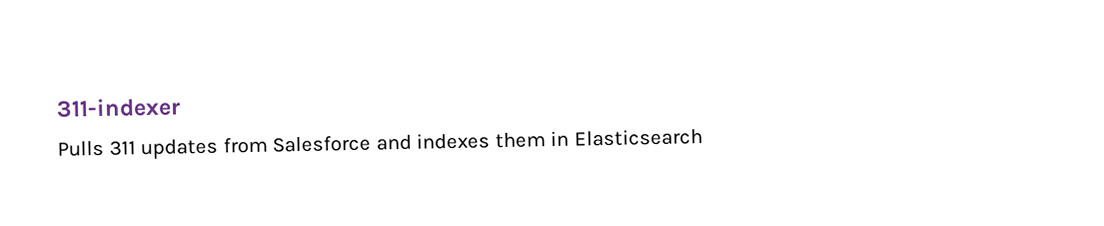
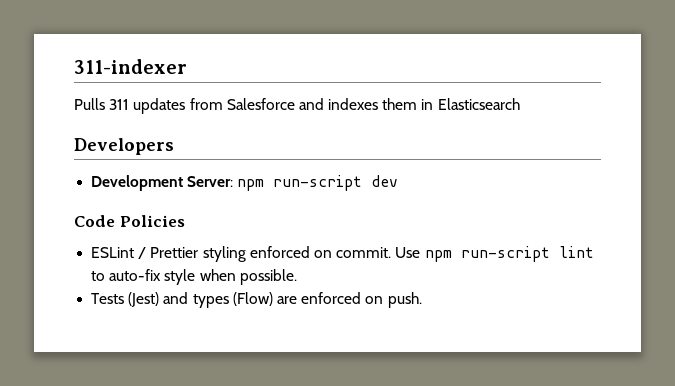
+ Developers
+ Development Server: npm run-script dev
+ Code Policies
+ ESLint / Prettier styling enforced on commit. Use npm run-script lint to auto-fix style when possible.
+ Tests (Jest) and types (Flow) are enforced on push.

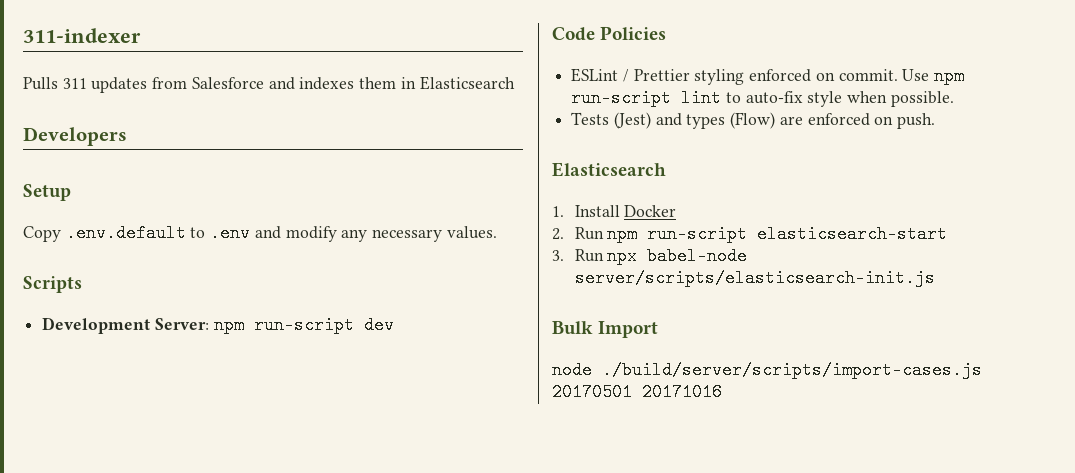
+ Setup
+ Copy .env.default to .env and modify any necessary values.
+ Scripts
  Tests (Jest) and types (Flow) are enforced on push.
+ Elasticsearch
+ 1. Install Docker
+ 2. Run npm run-script elasticsearch-start
+ 3. Run npx babel-node server/scripts/elasticsearch-init.js
+ Bulk Import
+ node ./build/server/scripts/import-cases.js 20170501 20171016

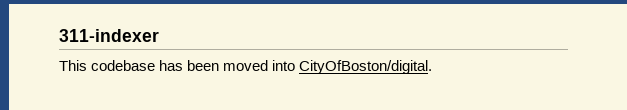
- Pulls 311 updates from Salesforce and indexes them in Elasticsearch
- Developers
- Setup
- Copy .env.default to .env and modify any necessary values.
- Scripts
- Development Server: npm run-script dev
- Code Policies
- ESLint / Prettier styling enforced on commit. Use npm run-script lint to auto-fix style when possible.
- Tests (Jest) and types (Flow) are enforced on push.
- Elasticsearch
- 1. Install Docker
- 2. Run npm run-script elasticsearch-start
- 3. Run npx babel-node server/scripts/elasticsearch-init.js
- Bulk Import
- node ./build/server/scripts/import-cases.js 20170501 20171016
+ This codebase has been moved into CityOfBoston/digital.

